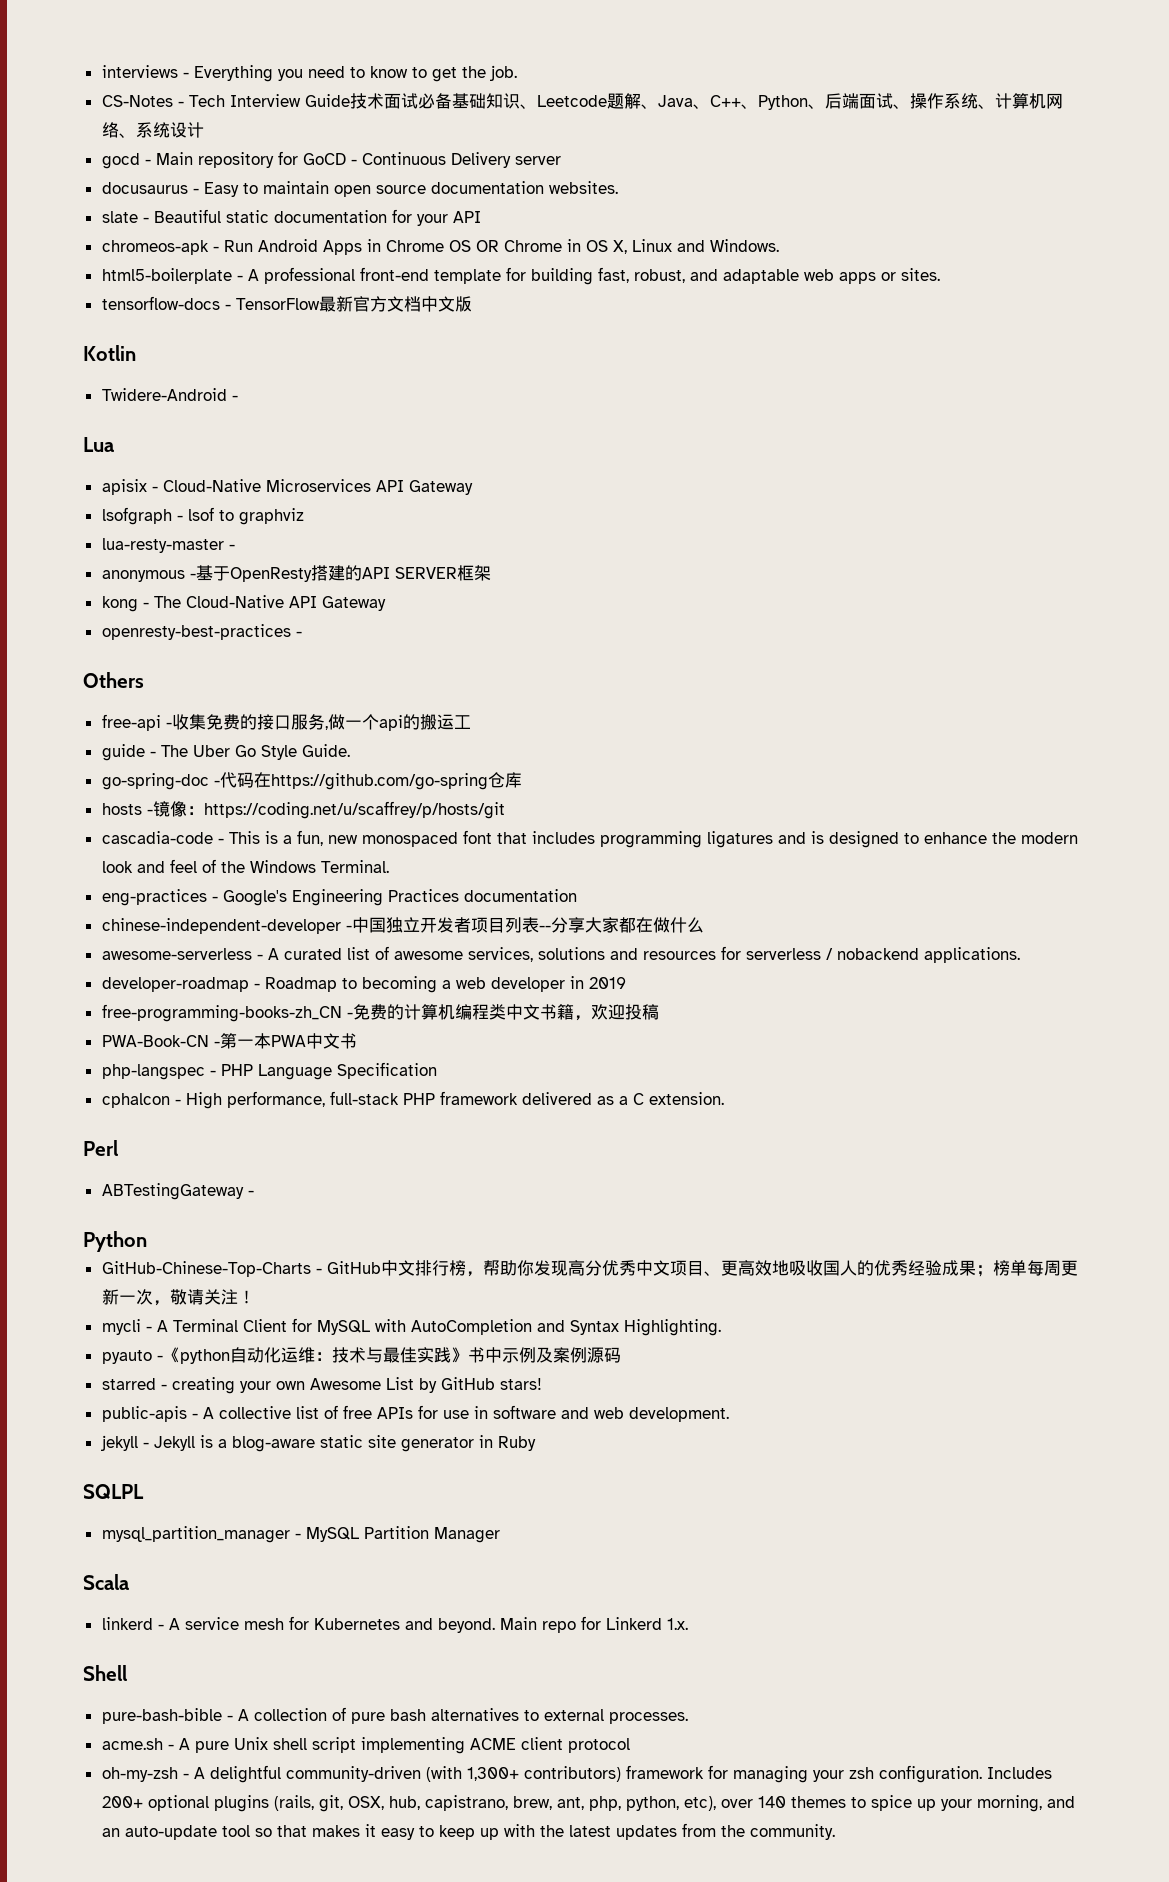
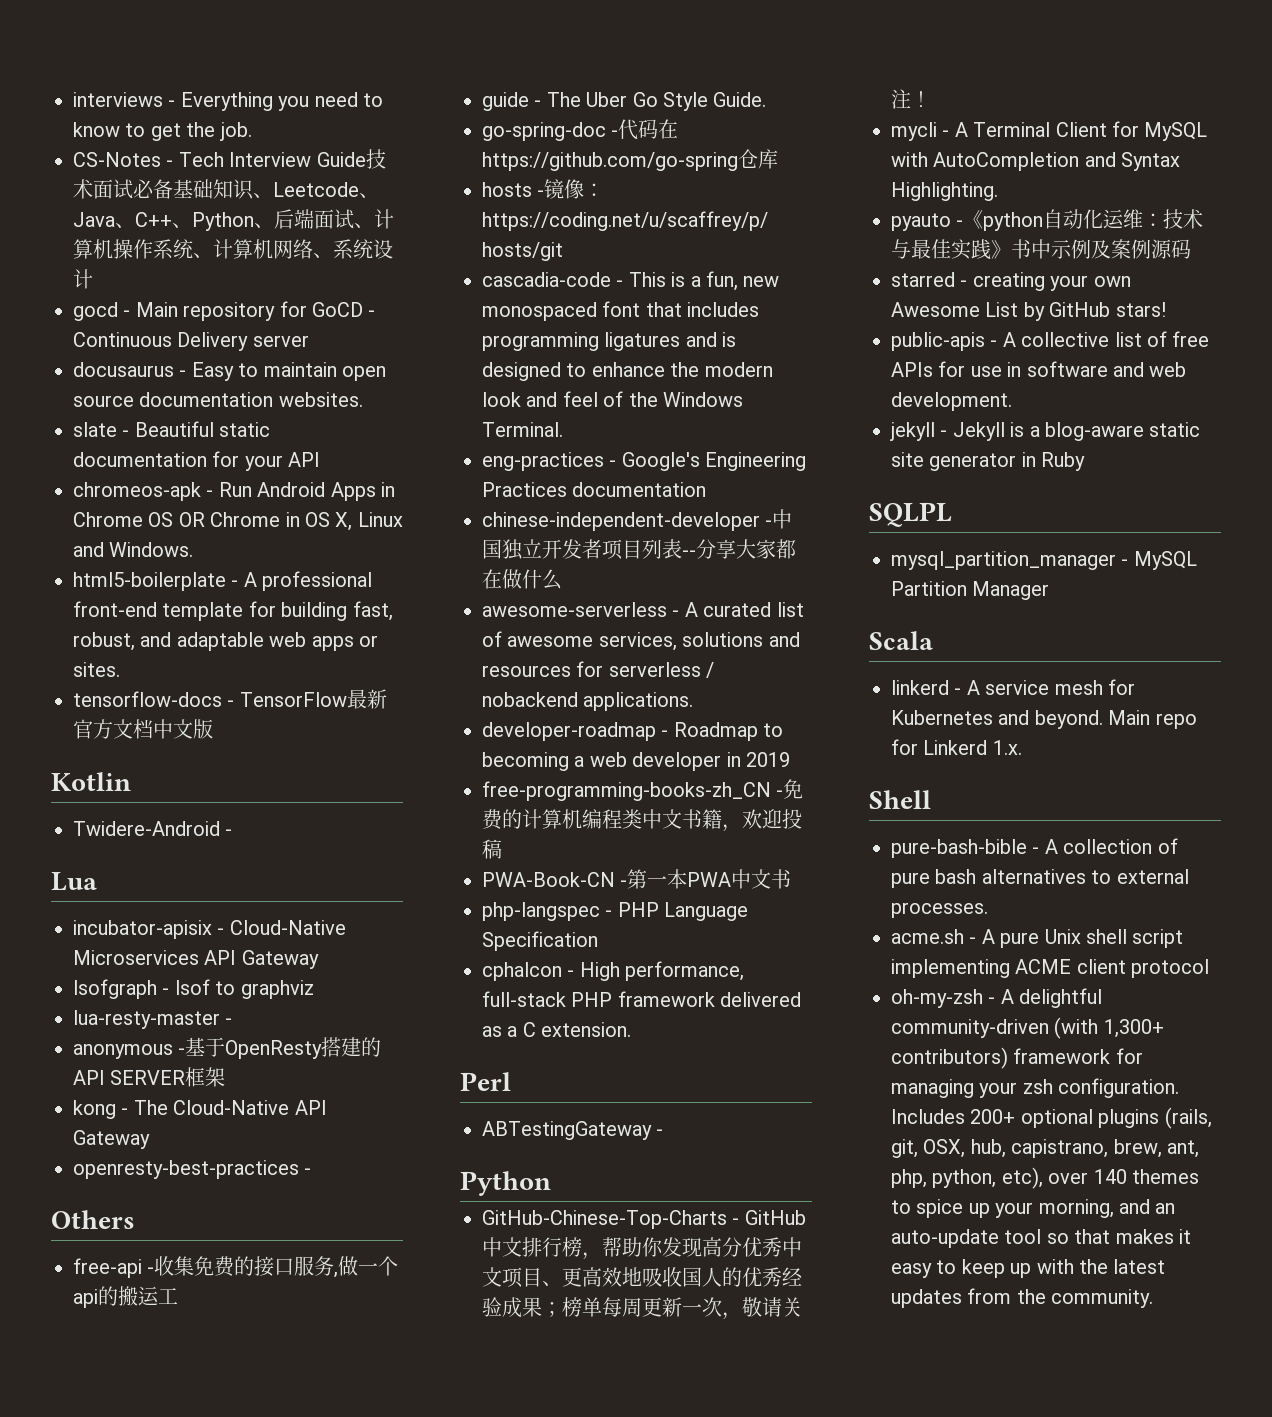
- CS-Notes - Tech Interview Guide技术面试必备基础知识、Leetcode题解、Java、C++、Python、后端面试、操作系统、计算机网络、系统设计
+ CS-Notes - Tech Interview Guide技术面试必备基础知识、Leetcode、Java、C++、Python、后端面试、计算机操作系统、计算机网络、系统设计
- apisix - Cloud-Native Microservices API Gateway
+ incubator-apisix - Cloud-Native Microservices API Gateway

